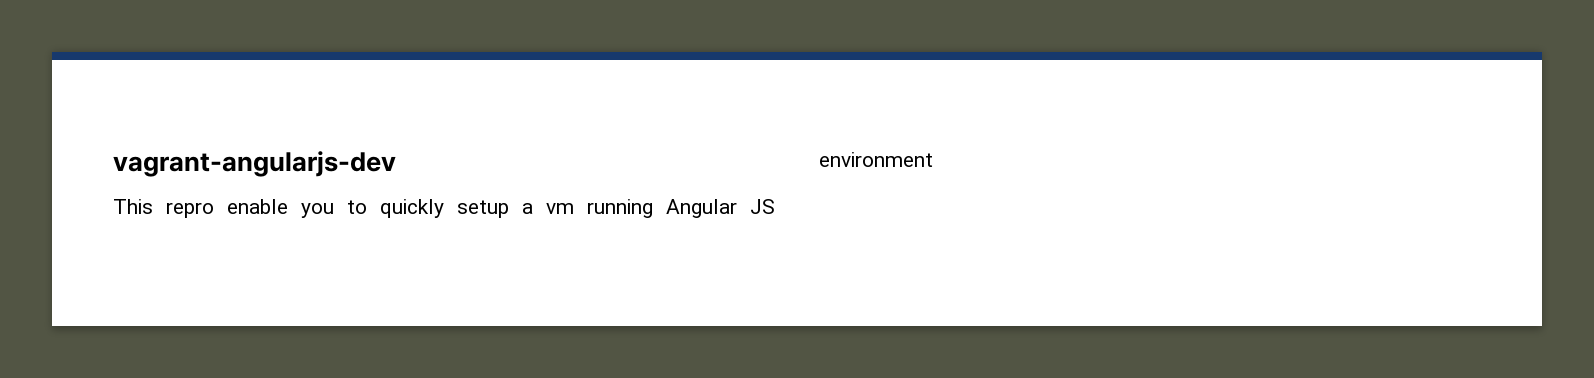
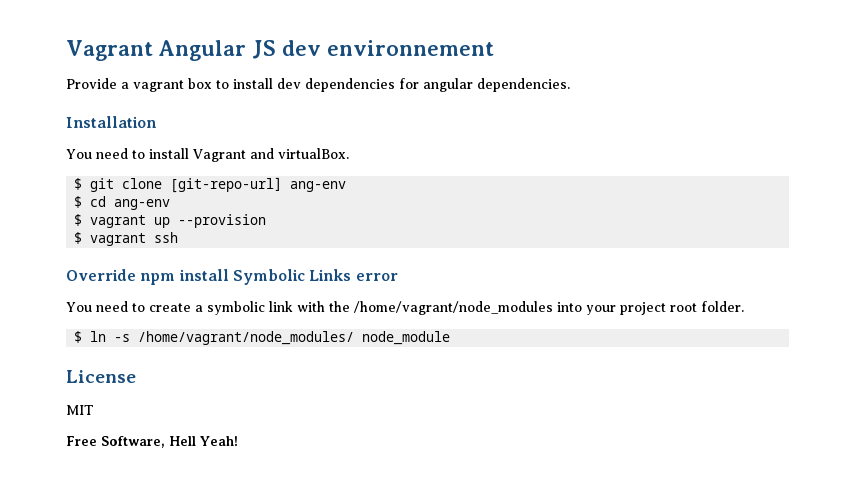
- vagrant-angularjs-dev
- This repro enable you to quickly setup a vm running Angular JS environment
+ Vagrant Angular JS dev environnement
+ Provide a vagrant box to install dev dependencies for angular dependencies.
+ Installation
+ You need to install Vagrant and virtualBox.
+ $ git clone [git-repo-url] ang-env
+ $ cd ang-env
+ $ vagrant up --provision
+ $ vagrant ssh
+ Override npm install Symbolic Links error
+ You need to create a symbolic link with the /home/vagrant/node_modules into your project root folder.
+ $ ln -s /home/vagrant/node_modules/ node_module
+ License
+ MIT
+ Free Software, Hell Yeah!

